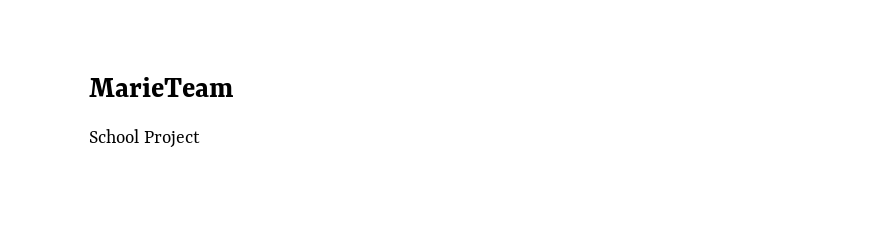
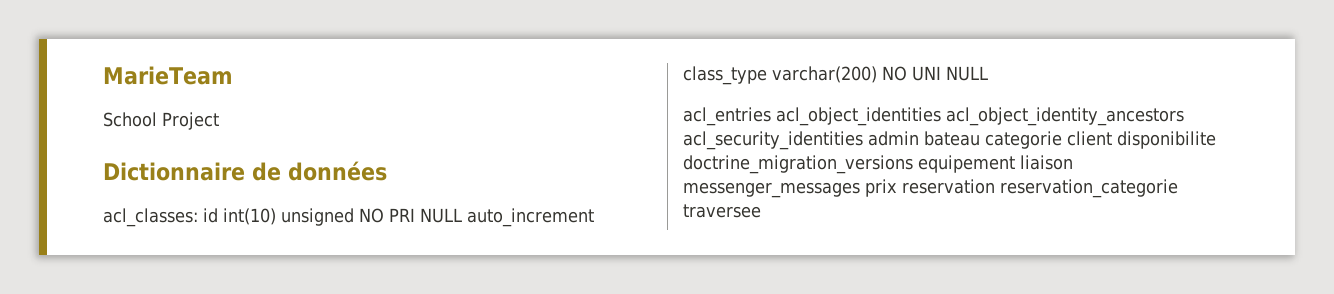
+ Dictionnaire de données
+ acl_classes: id int(10) unsigned NO PRI NULL auto_increment class_type varchar(200) NO UNI NULL
+ acl_entries acl_object_identities acl_object_identity_ancestors acl_security_identities admin bateau categorie client disponibilite doctrine_migration_versions equipement liaison messenger_messages prix reservation reservation_categorie traversee

